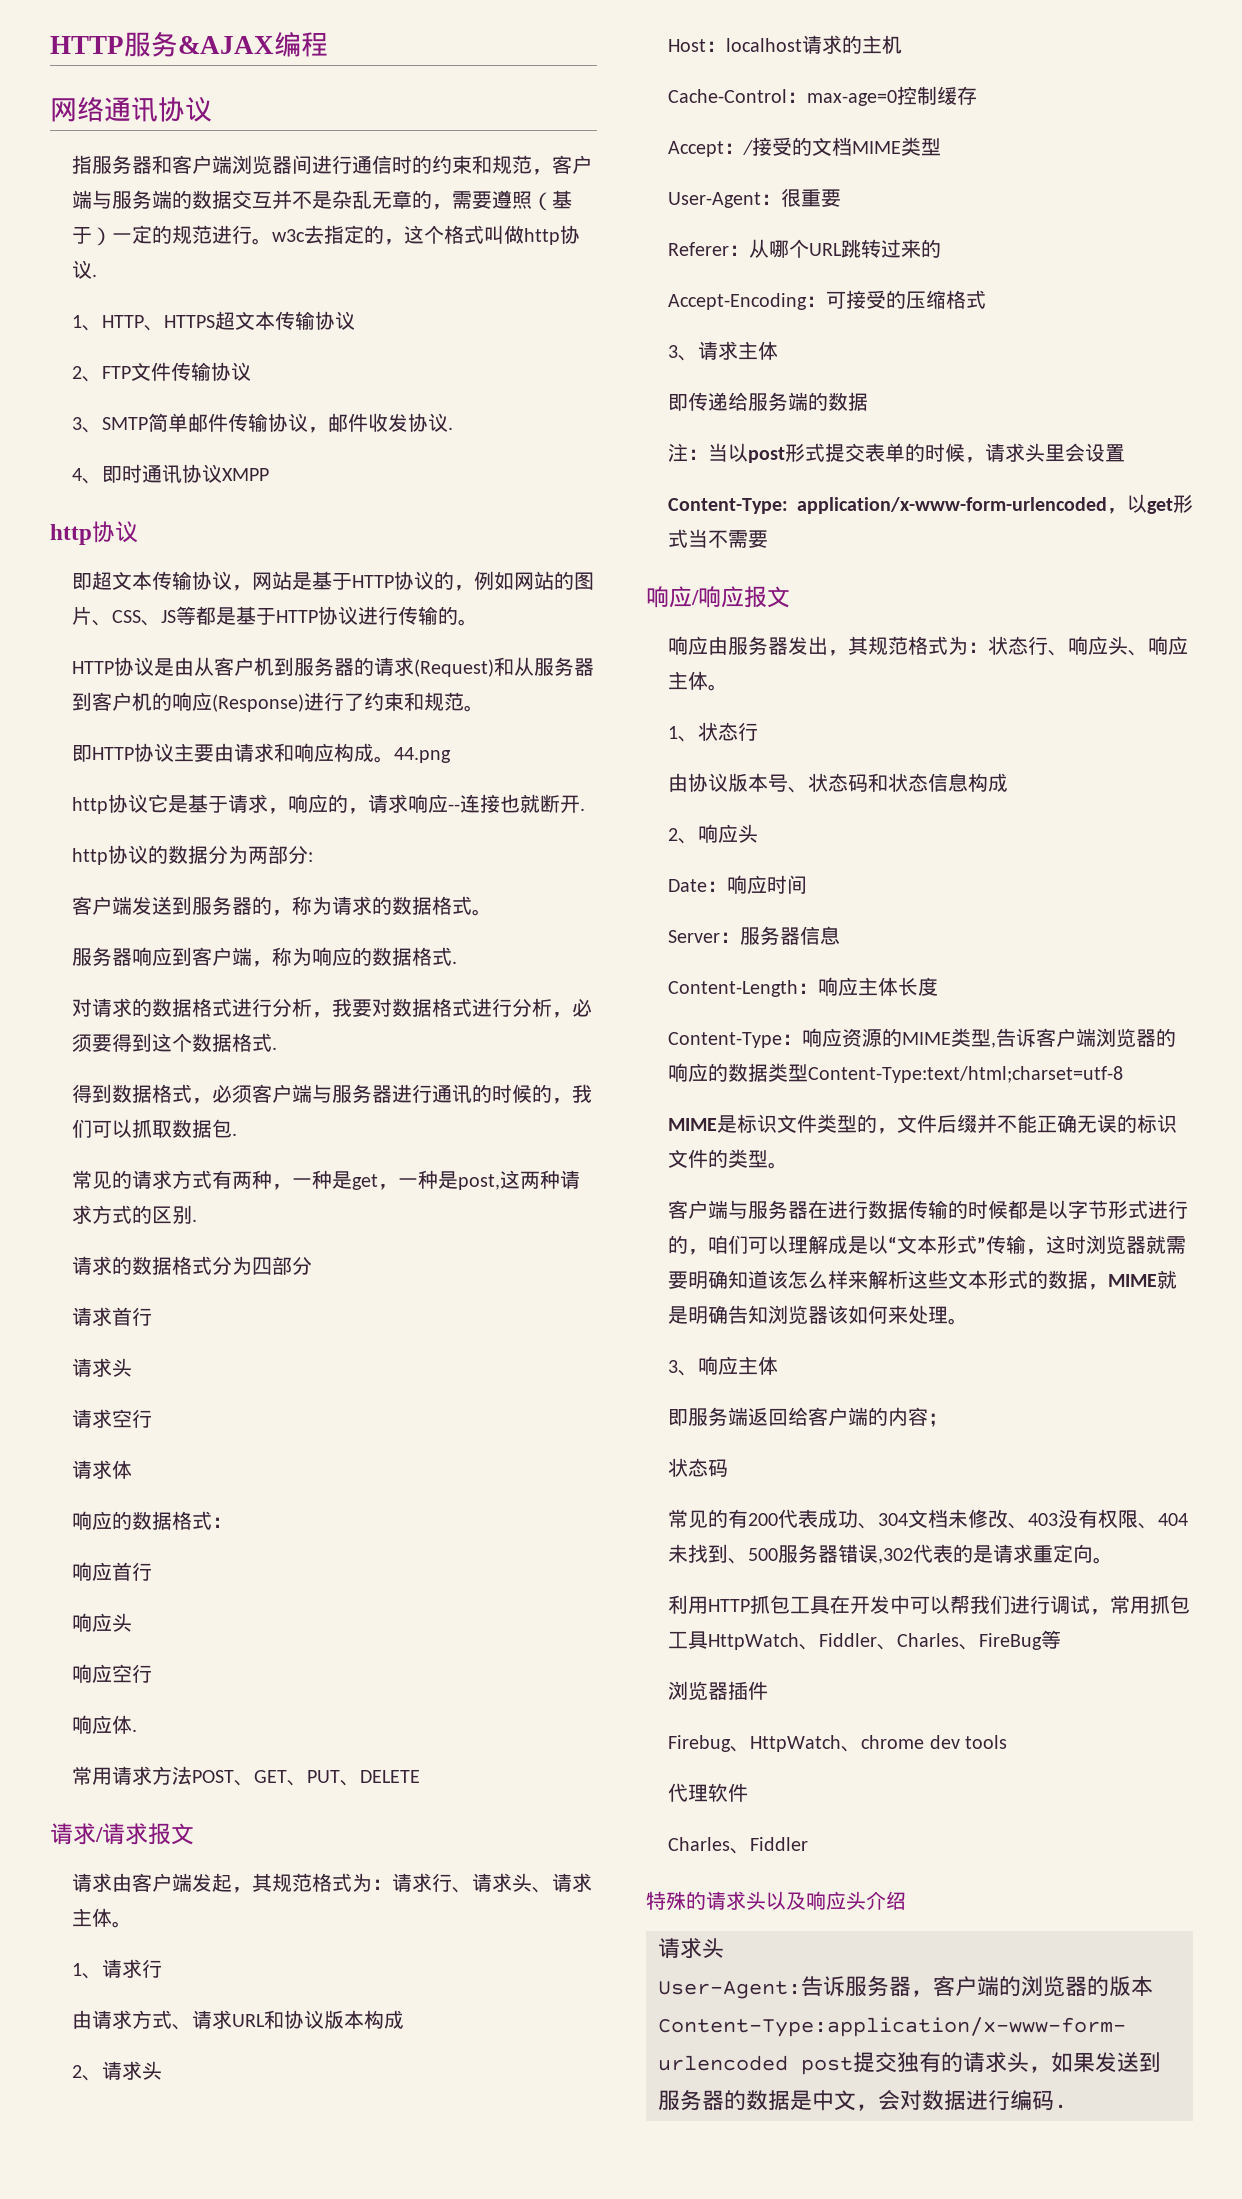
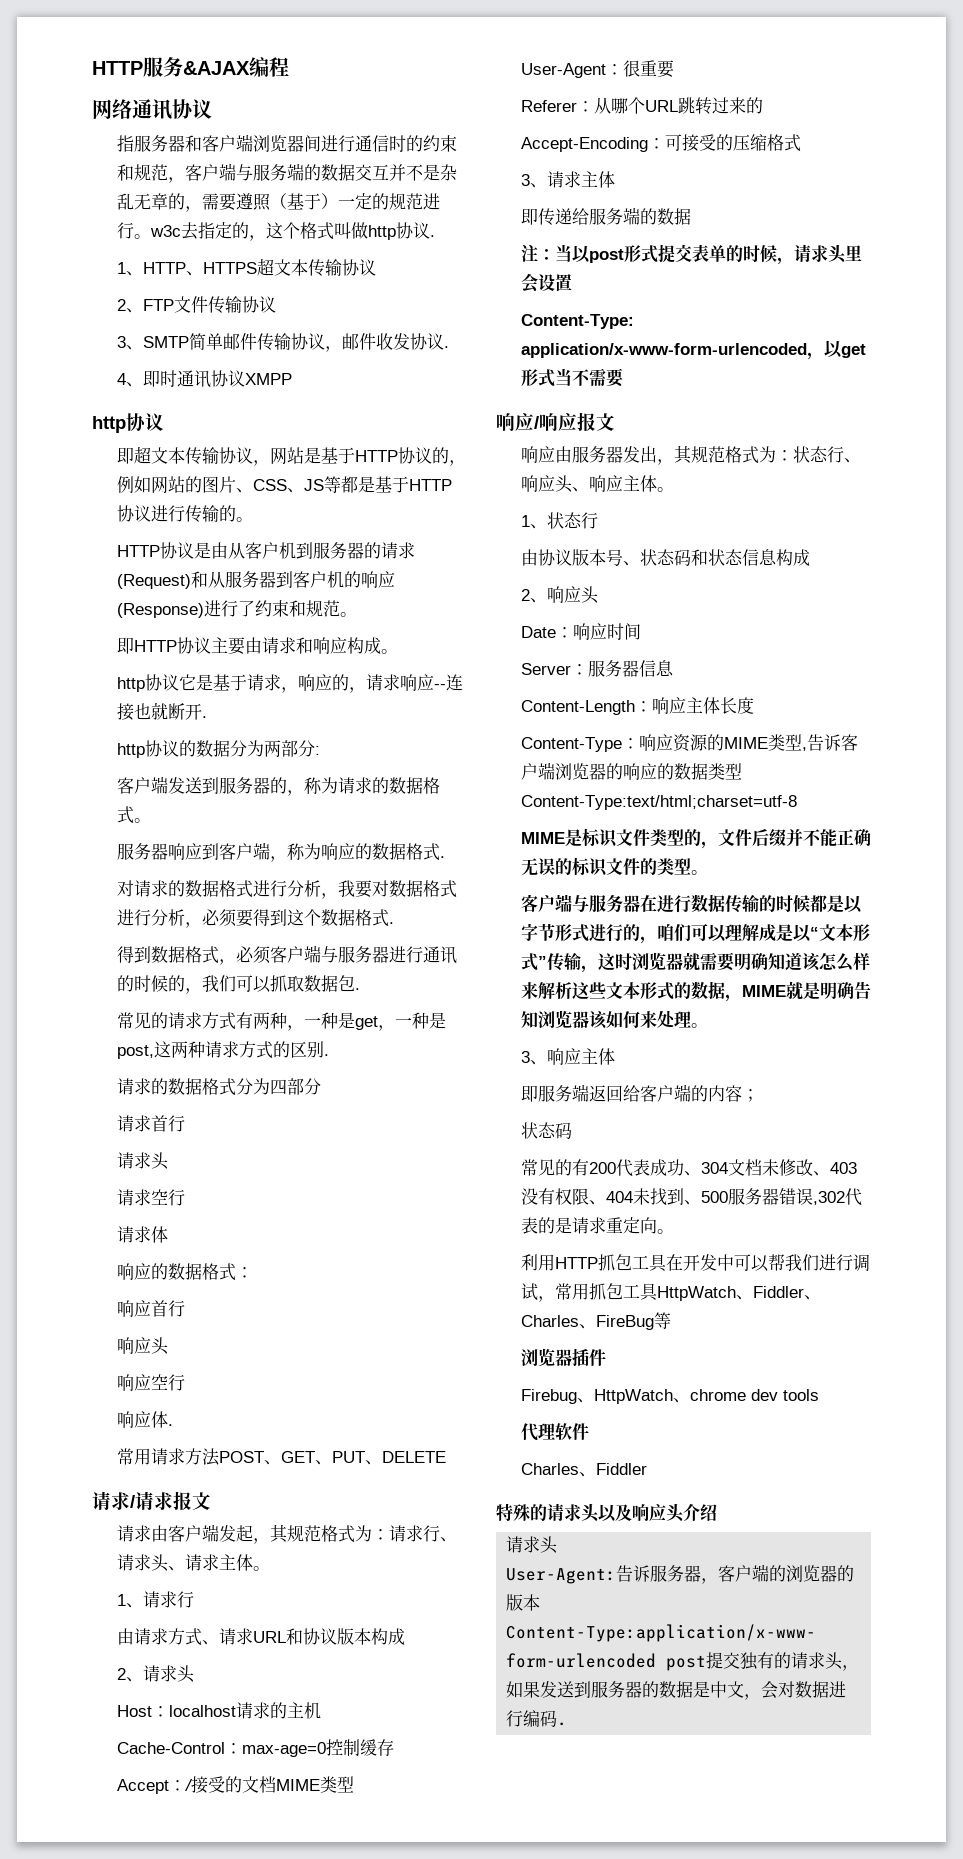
- 44.png

